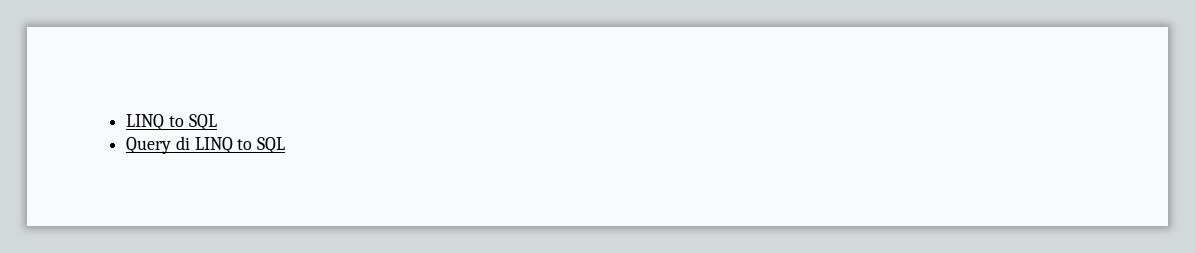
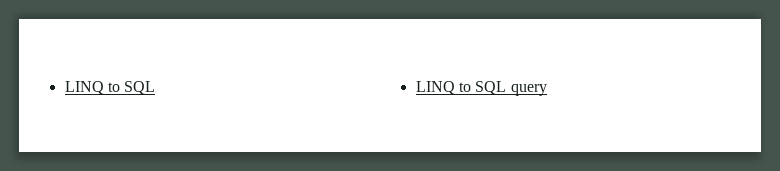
- Query di LINQ to SQL
+ LINQ to SQL query

